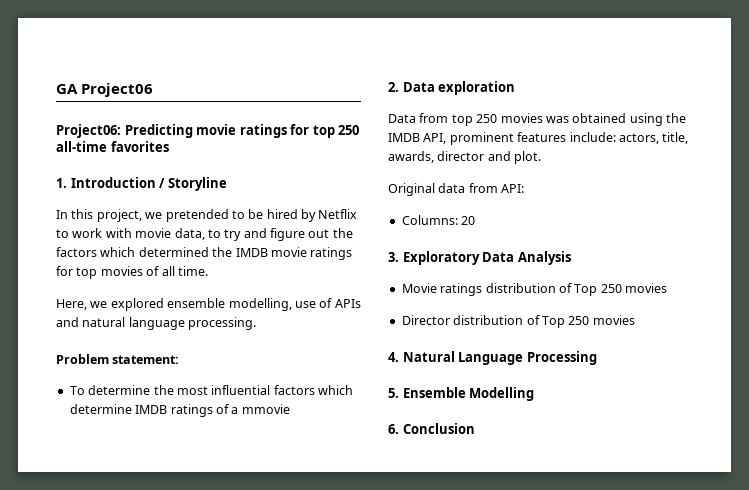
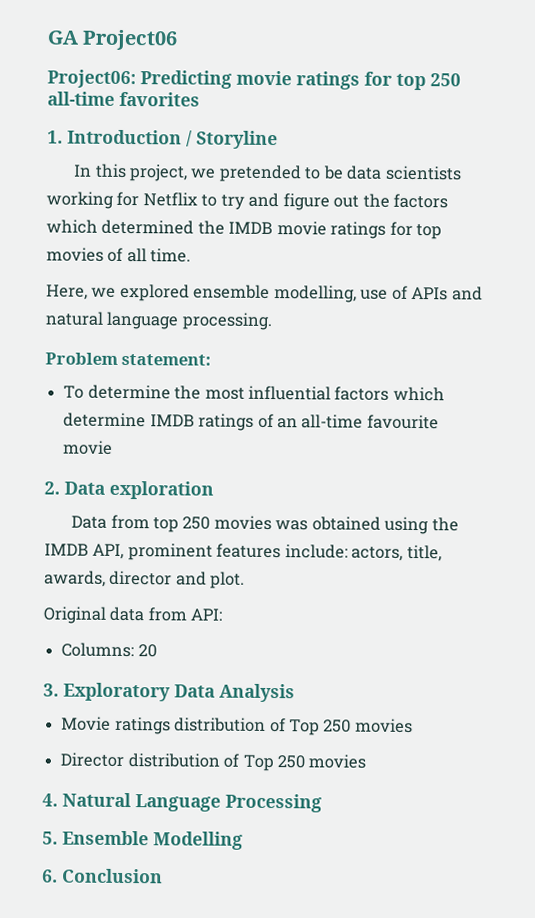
- In this project, we pretended to be hired by Netflix to work with movie data, to try and figure out the factors which determined the IMDB movie ratings for top movies of all time.
+ In this project, we pretended to be data scientists working for Netflix to try and figure out the factors which determined the IMDB movie ratings for top movies of all time.
- To determine the most influential factors which determine IMDB ratings of a mmovie
+ To determine the most influential factors which determine IMDB ratings of an all-time favourite movie

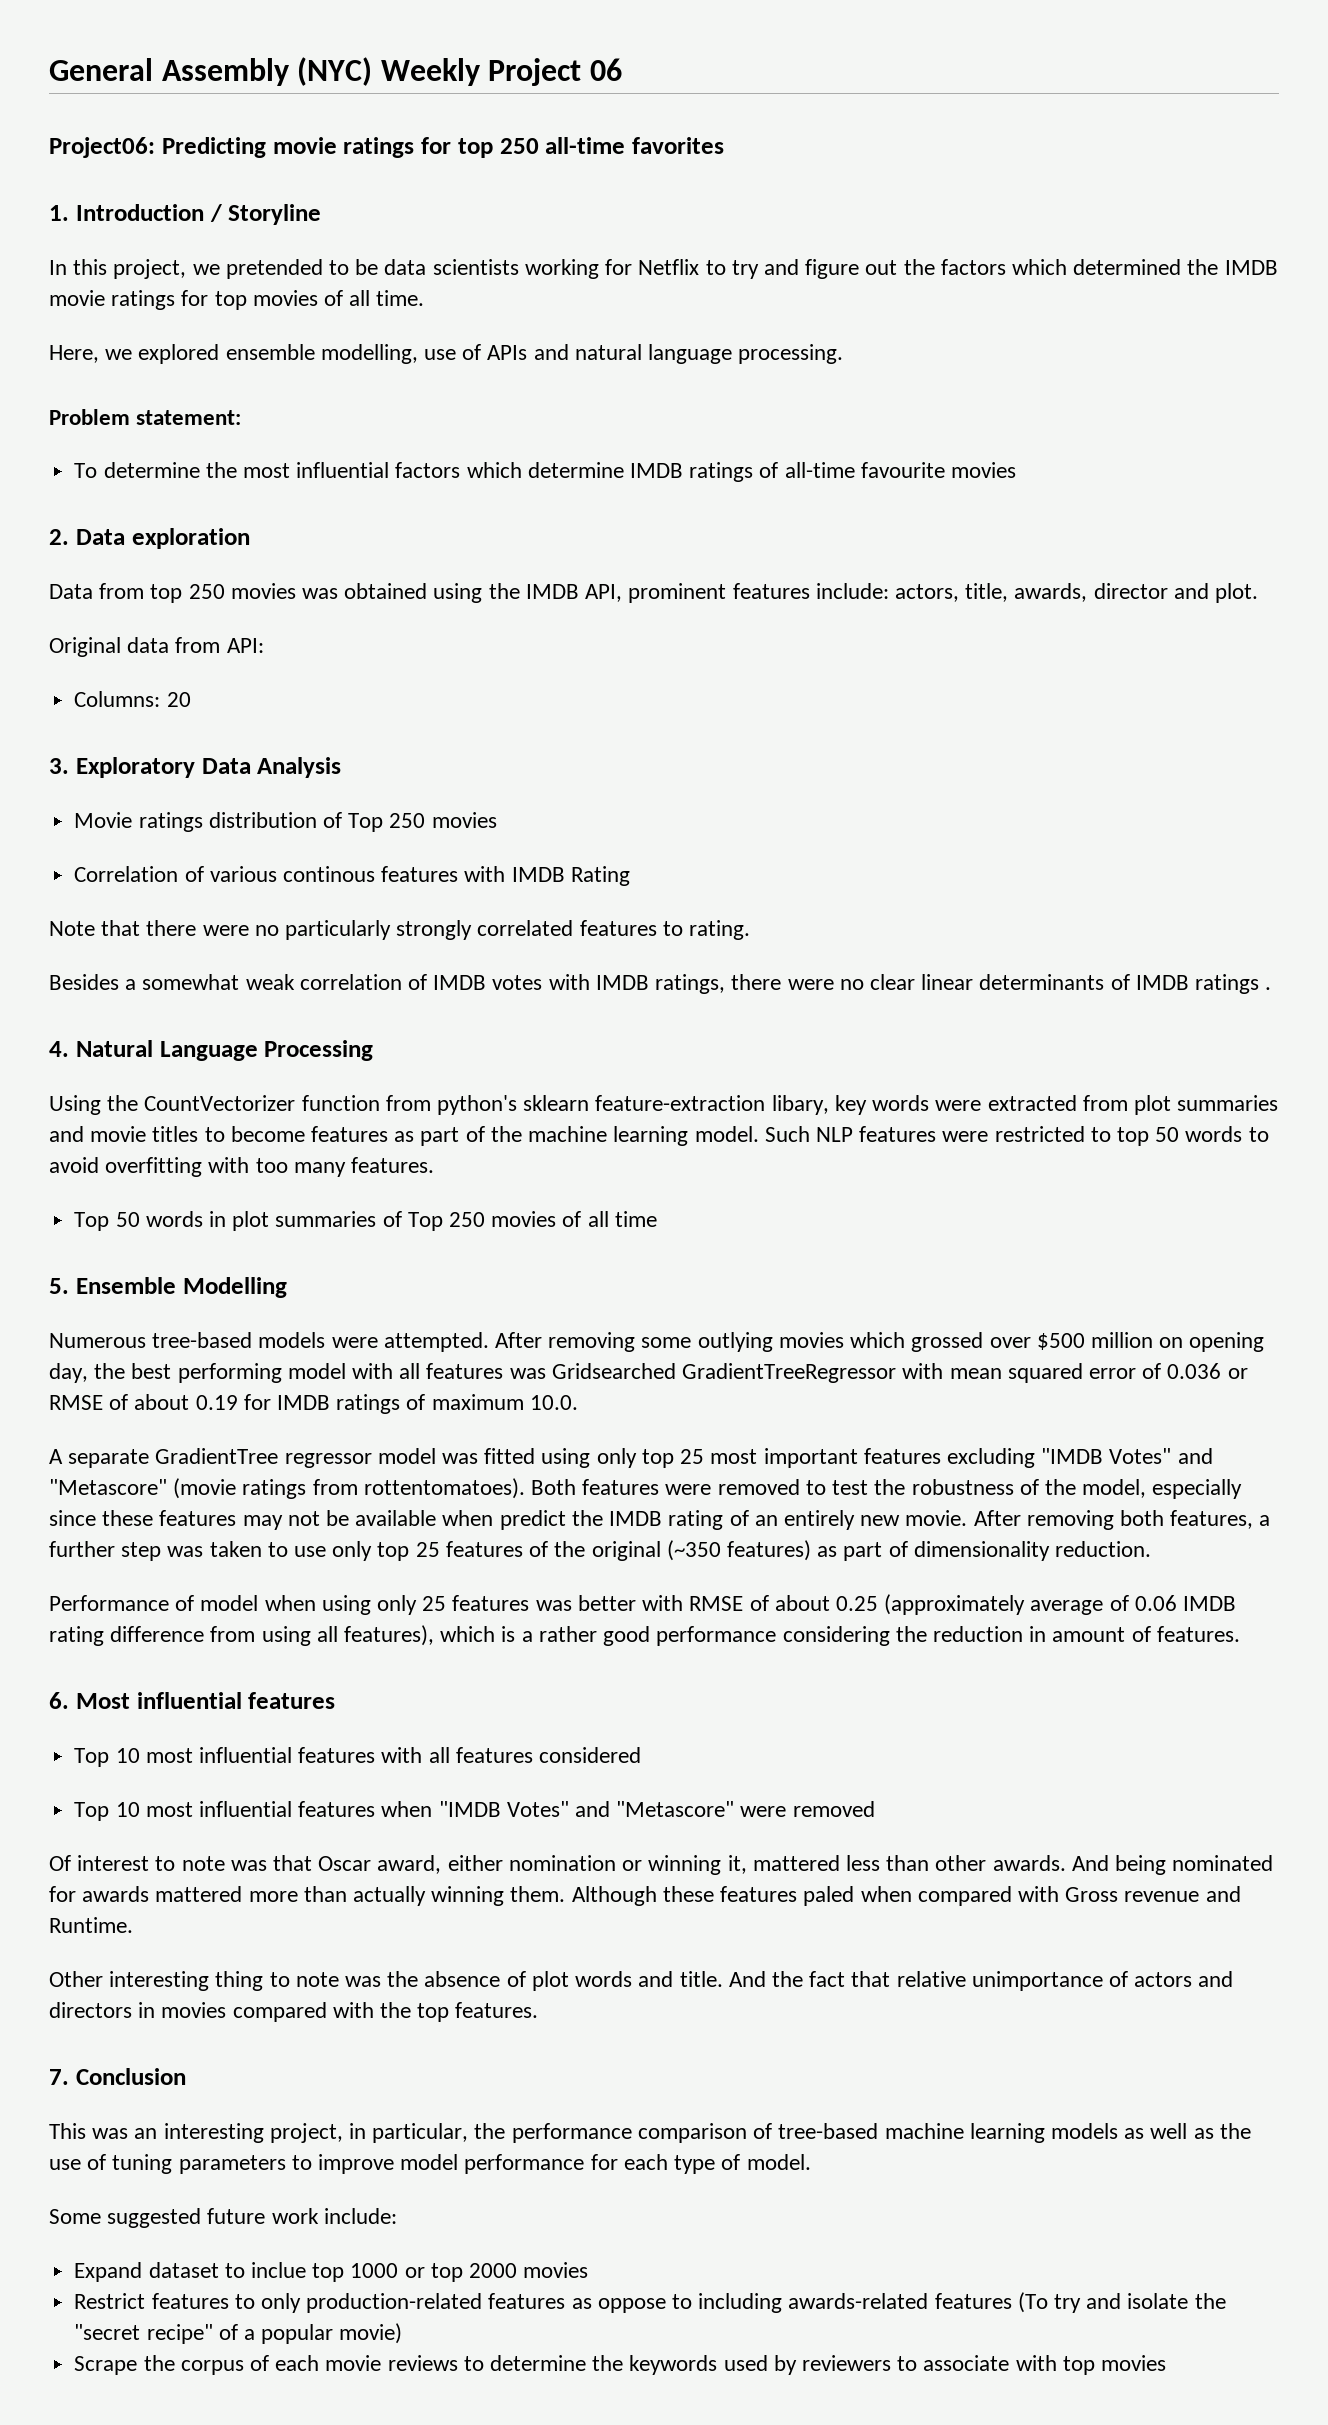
- GA Project06
+ General Assembly (NYC) Weekly Project 06
- To determine the most influential factors which determine IMDB ratings of an all-time favourite movie
+ To determine the most influential factors which determine IMDB ratings of all-time favourite movies
- Director distribution of Top 250 movies
+ Correlation of various continous features with IMDB Rating
+ Note that there were no particularly strongly correlated features to rating.
+ Besides a somewhat weak correlation of IMDB votes with IMDB ratings, there were no clear linear determinants of IMDB ratings .
  4. Natural Language Processing
+ Using the CountVectorizer function from python's sklearn feature-extraction libary, key words were extracted from plot summaries and movie titles to become features as part of the machine learning model. Such NLP features were restricted to top 50 words to avoid overfitting with too many features.
+ Top 50 words in plot summaries of Top 250 movies of all time
  5. Ensemble Modelling
- 6. Conclusion
+ Numerous tree-based models were attempted. After removing some outlying movies which grossed over $500 million on opening day, the best performing model with all features was Gridsearched GradientTreeRegressor with mean squared error of 0.036 or RMSE of about 0.19 for IMDB ratings of maximum 10.0.
+ A separate GradientTree regressor model was fitted using only top 25 most important features excluding "IMDB Votes" and "Metascore" (movie ratings from rottentomatoes). Both features were removed to test the robustness of the model, especially since these features may not be available when predict the IMDB rating of an entirely new movie. After removing both features, a further step was taken to use only top 25 features of the original (~350 features) as part of dimensionality reduction.
+ Performance of model when using only 25 features was better with RMSE of about 0.25 (approximately average of 0.06 IMDB rating difference from using all features), which is a rather good performance considering the reduction in amount of features.
+ 6. Most influential features
+ Top 10 most influential features with all features considered
+ Top 10 most influential features when "IMDB Votes" and "Metascore" were removed
+ Of interest to note was that Oscar award, either nomination or winning it, mattered less than other awards. And being nominated for awards mattered more than actually winning them. Although these features paled when compared with Gross revenue and Runtime.
+ Other interesting thing to note was the absence of plot words and title. And the fact that relative unimportance of actors and directors in movies compared with the top features.
+ 7. Conclusion
+ This was an interesting project, in particular, the performance comparison of tree-based machine learning models as well as the use of tuning parameters to improve model performance for each type of model.
+ Some suggested future work include:
+ Expand dataset to inclue top 1000 or top 2000 movies
+ Restrict features to only production-related features as oppose to including awards-related features (To try and isolate the "secret recipe" of a popular movie)
+ Scrape the corpus of each movie reviews to determine the keywords used by reviewers to associate with top movies

